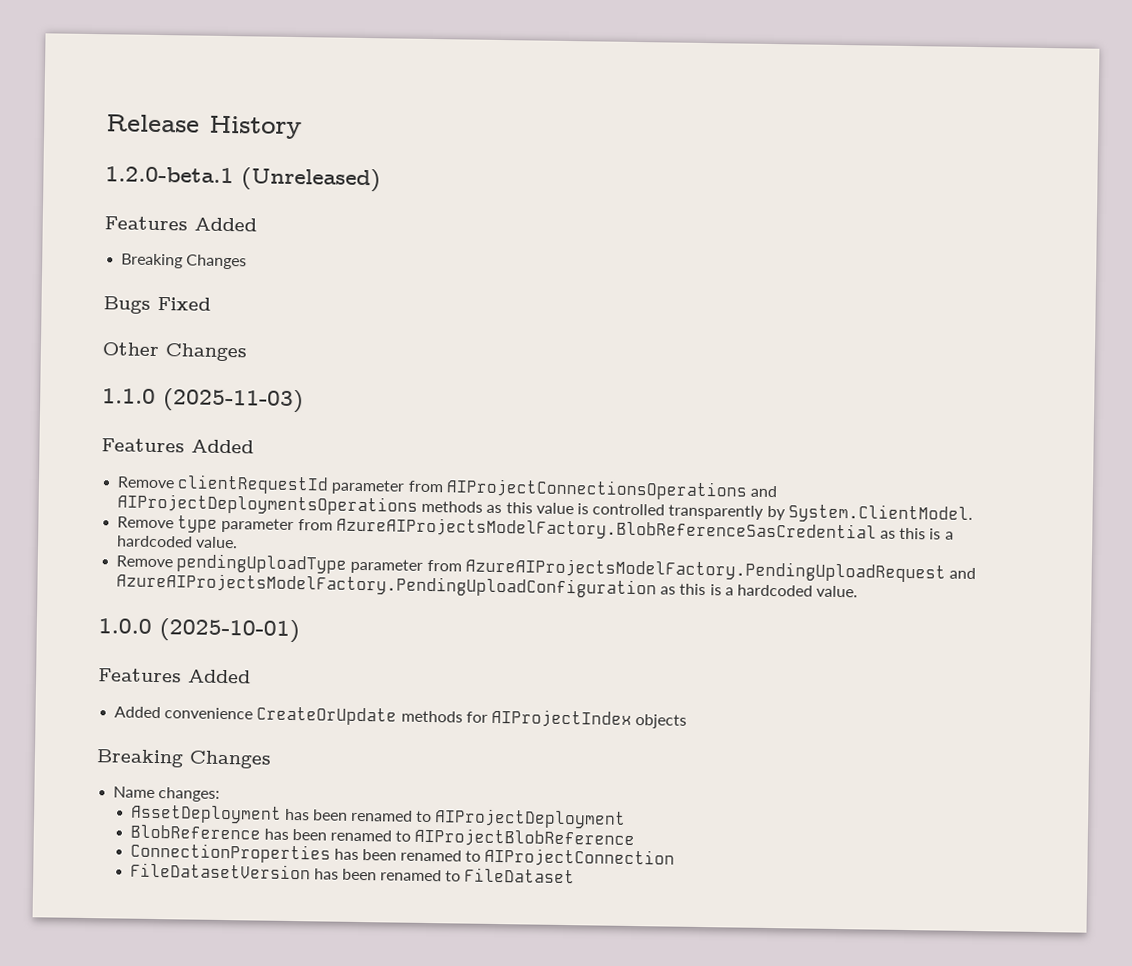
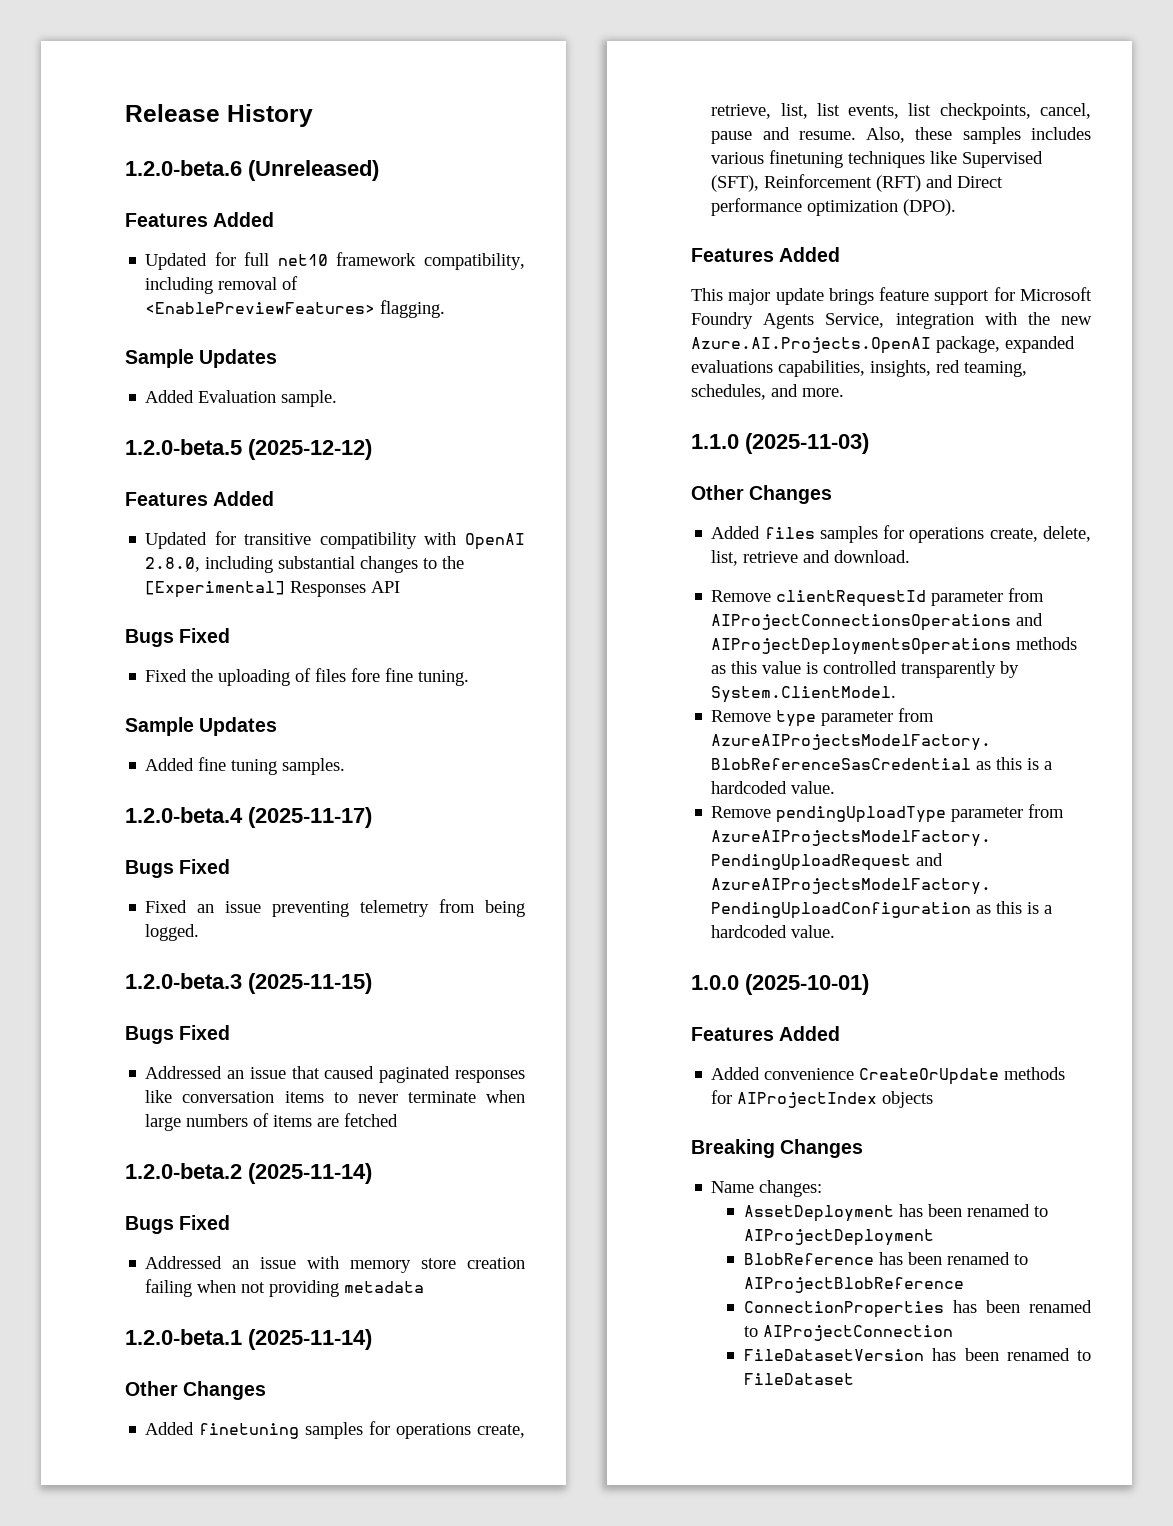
- 1.2.0-beta.1 (Unreleased)
+ 1.2.0-beta.6 (Unreleased)
  Features Added
- Breaking Changes
+ Updated for full net10 framework compatibility, including removal of <EnablePreviewFeatures> flagging.
+ Sample Updates
+ Added Evaluation sample.
+ 1.2.0-beta.5 (2025-12-12)
+ Features Added
+ Updated for transitive compatibility with OpenAI 2.8.0, including substantial changes to the [Experimental] Responses API
  Bugs Fixed
+ Fixed the uploading of files fore fine tuning.
+ Sample Updates
+ Added fine tuning samples.
+ 1.2.0-beta.4 (2025-11-17)
+ Bugs Fixed
+ Fixed an issue preventing telemetry from being logged.
+ 1.2.0-beta.3 (2025-11-15)
+ Bugs Fixed
+ Addressed an issue that caused paginated responses like conversation items to never terminate when large numbers of items are fetched
+ 1.2.0-beta.2 (2025-11-14)
+ Bugs Fixed
+ Addressed an issue with memory store creation failing when not providing metadata
+ 1.2.0-beta.1 (2025-11-14)
  Other Changes
+ Added finetuning samples for operations create, retrieve, list, list events, list checkpoints, cancel, pause and resume. Also, these samples includes various finetuning techniques like Supervised (SFT), Reinforcement (RFT) and Direct performance optimization (DPO).
+ Features Added
+ This major update brings feature support for Microsoft Foundry Agents Service, integration with the new Azure.AI.Projects.OpenAI package, expanded evaluations capabilities, insights, red teaming, schedules, and more.
  1.1.0 (2025-11-03)
- Features Added
+ Other Changes
+ Added files samples for operations create, delete, list, retrieve and download.

